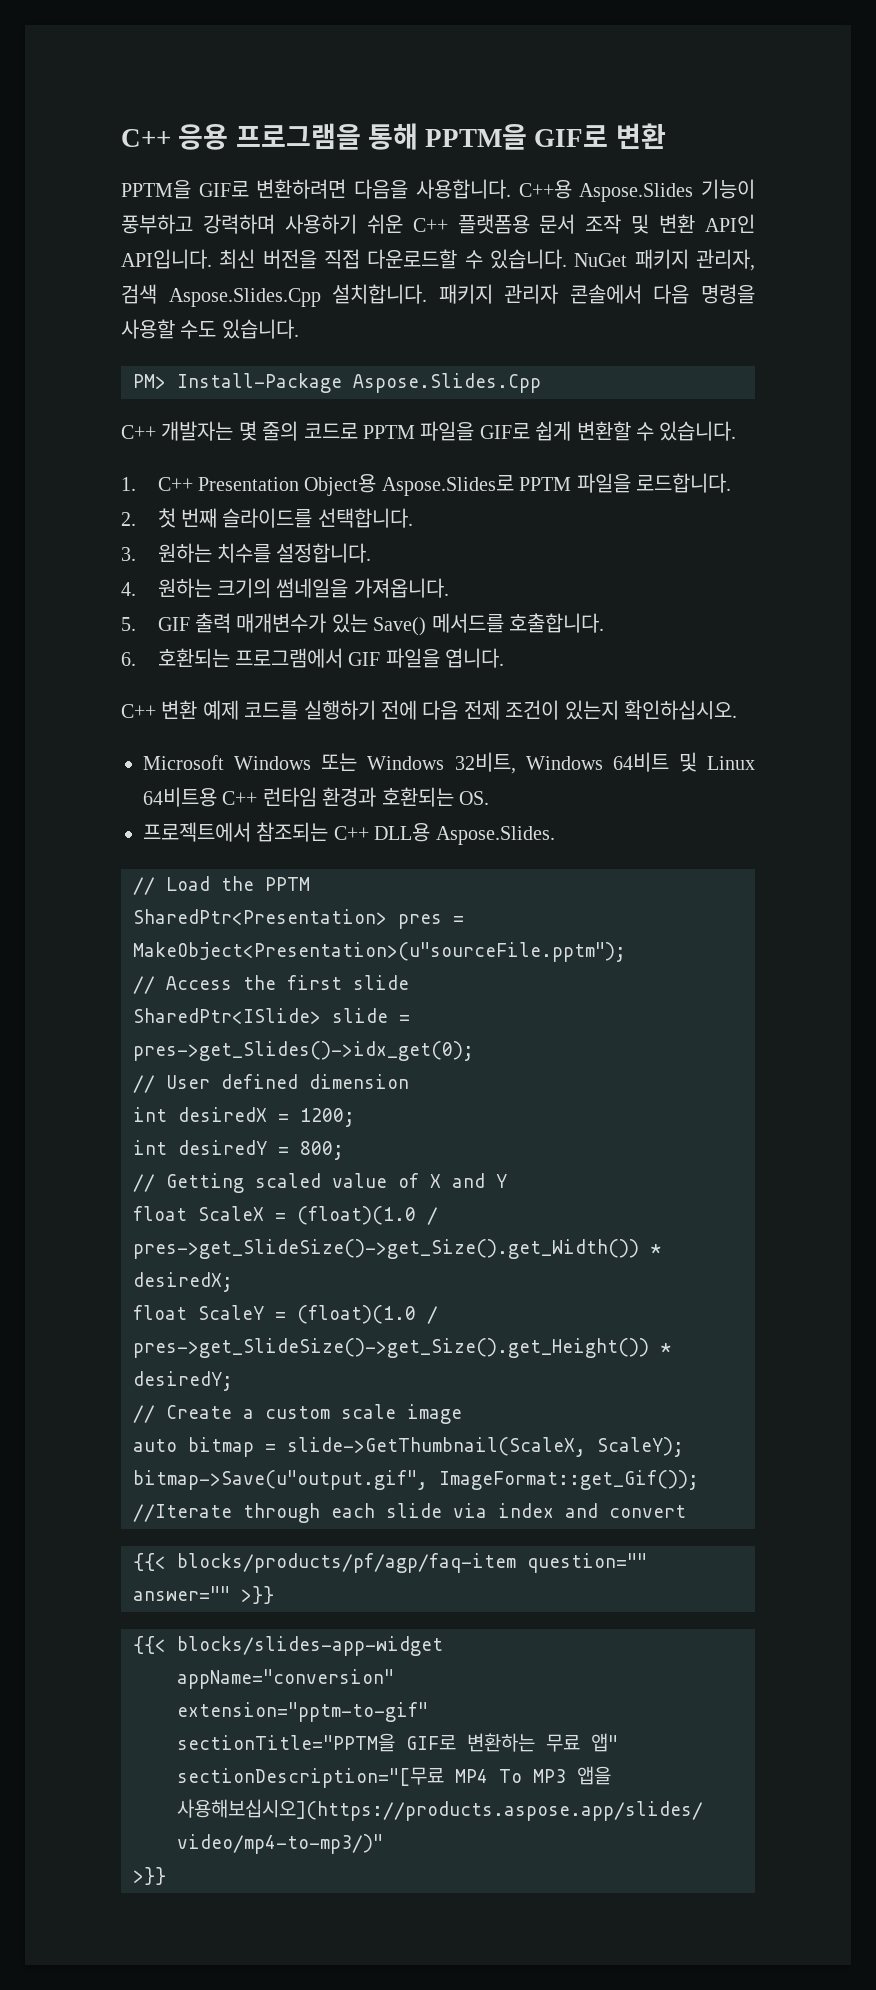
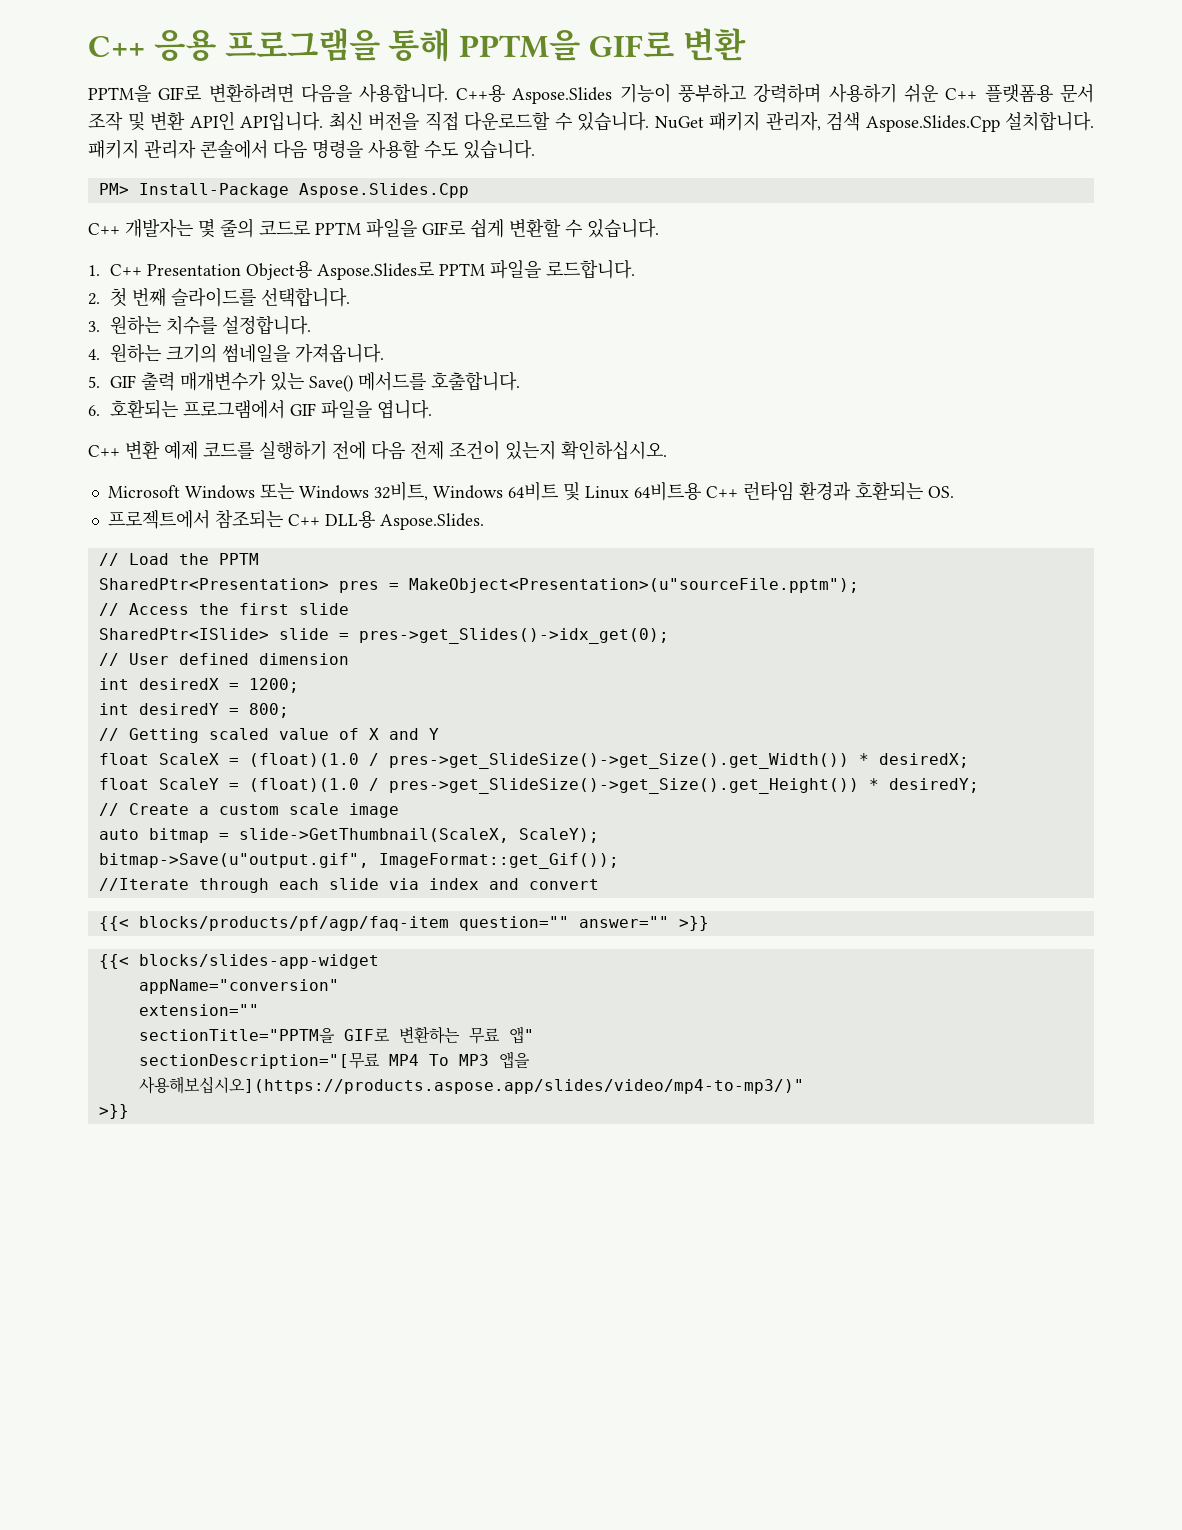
- extension="pptm-to-gif"
+ extension=""

